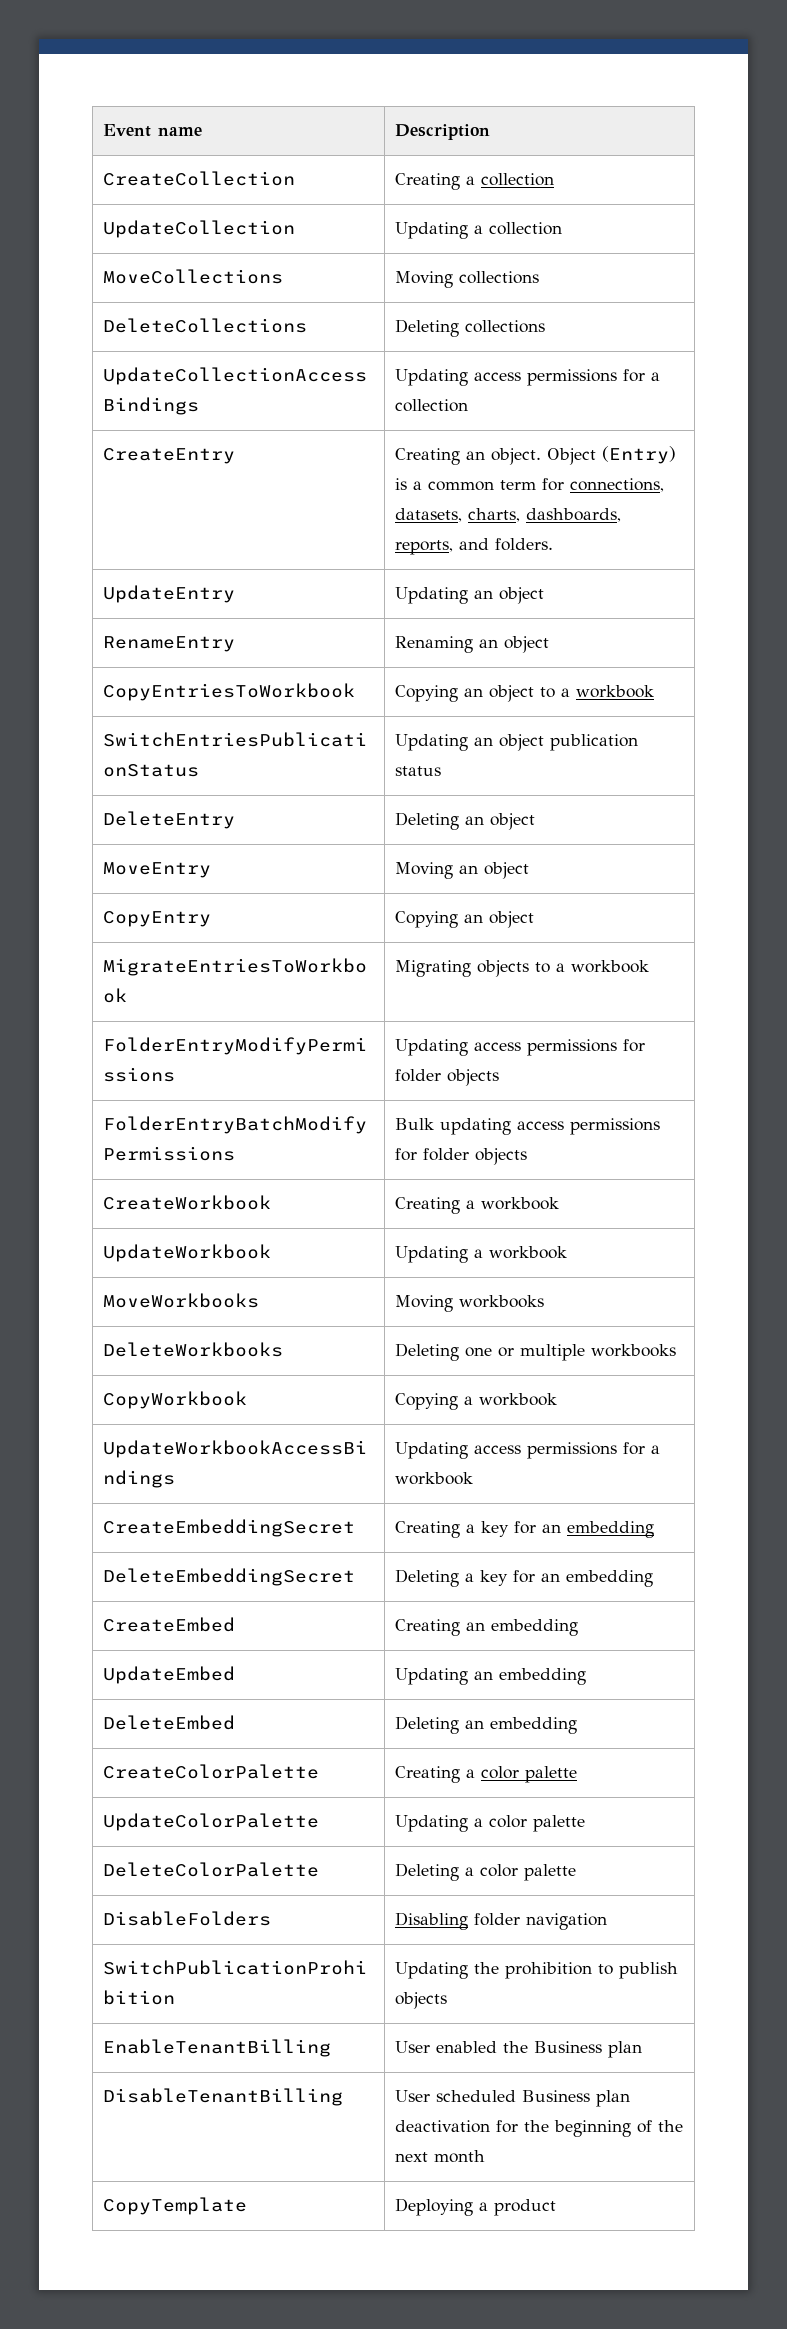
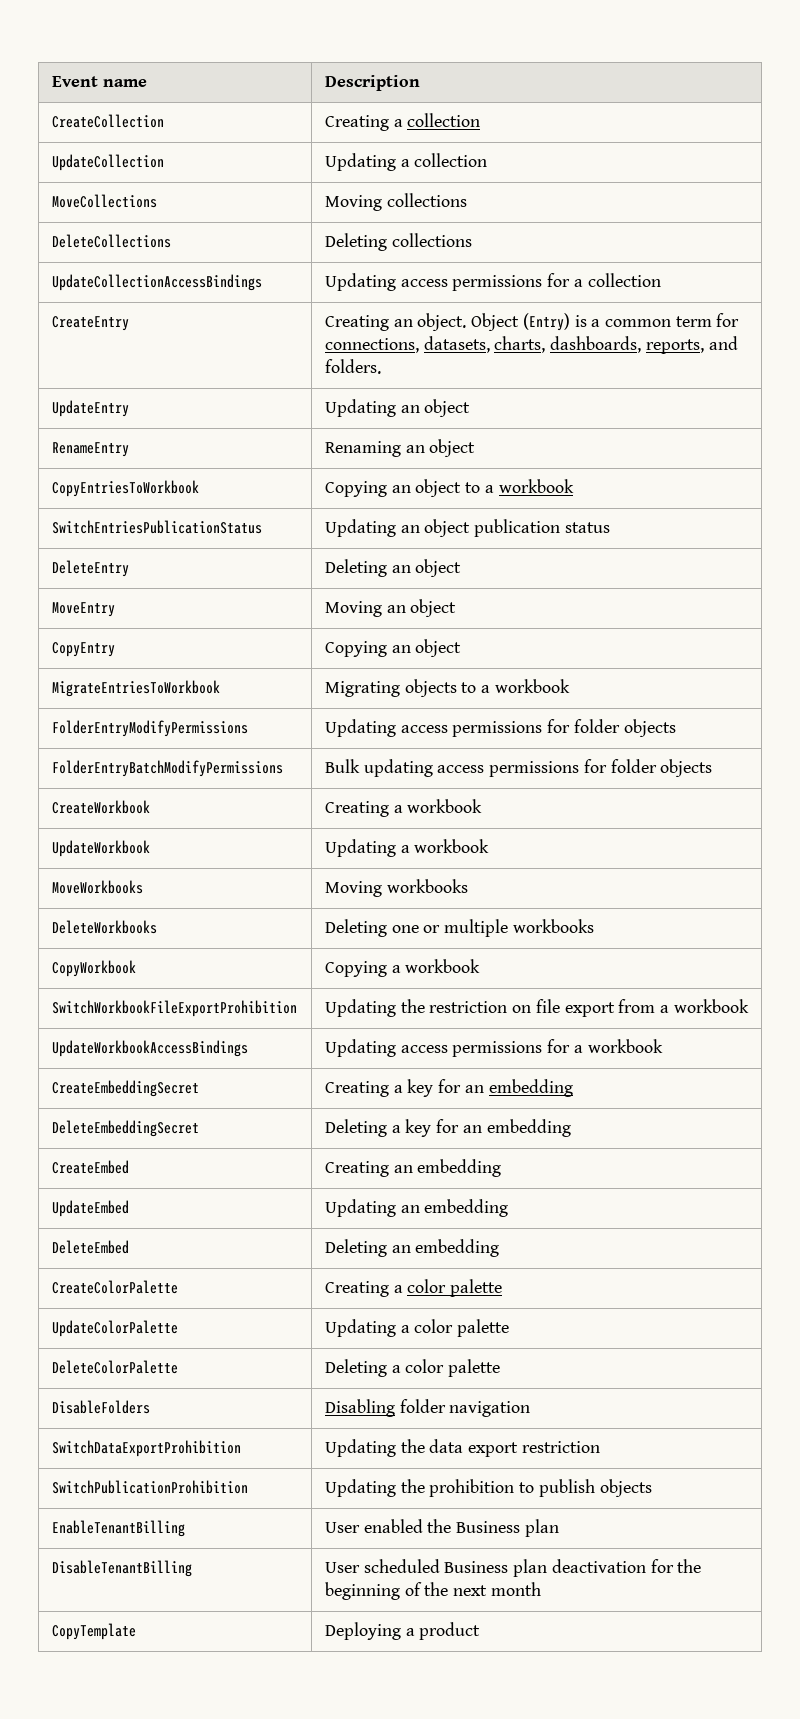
+ SwitchWorkbookFileExportProhibition | Updating the restriction on file export from a workbook
+ SwitchDataExportProhibition | Updating the data export restriction

